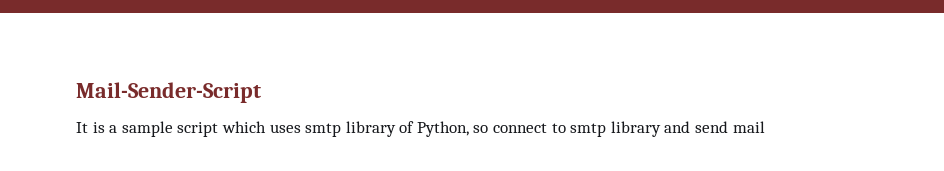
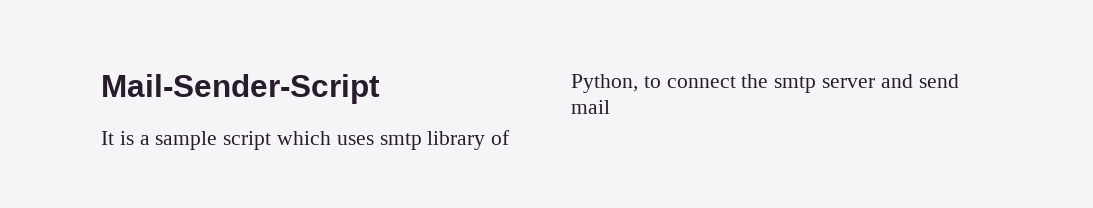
- It is a sample script which uses smtp library of Python, so connect to smtp library and send mail
+ It is a sample script which uses smtp library of Python, to connect the smtp server and send mail

